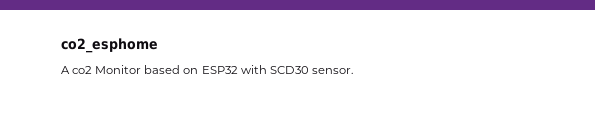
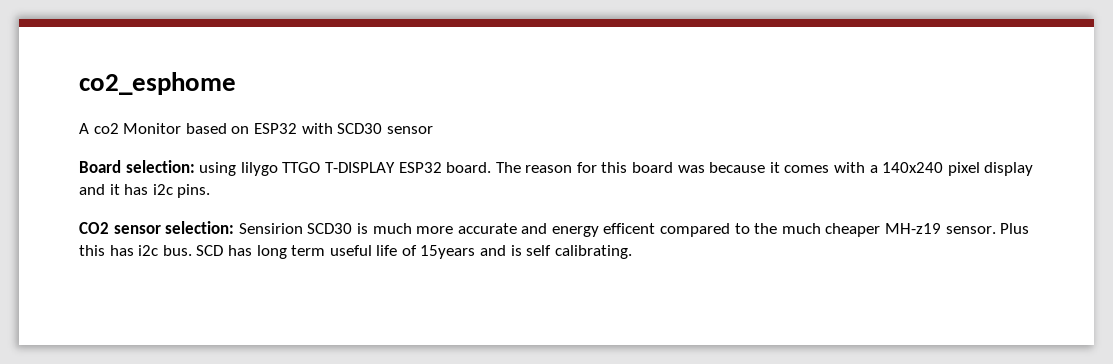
- A co2 Monitor based on ESP32 with SCD30 sensor.
+ A co2 Monitor based on ESP32 with SCD30 sensor
+ Board selection: using lilygo TTGO T-DISPLAY ESP32 board. The reason for this board was because it comes with a 140x240 pixel display and it has i2c pins.
+ CO2 sensor selection: Sensirion SCD30 is much more accurate and energy efficent compared to the much cheaper MH-z19 sensor. Plus this has i2c bus. SCD has long term useful life of 15years and is self calibrating.

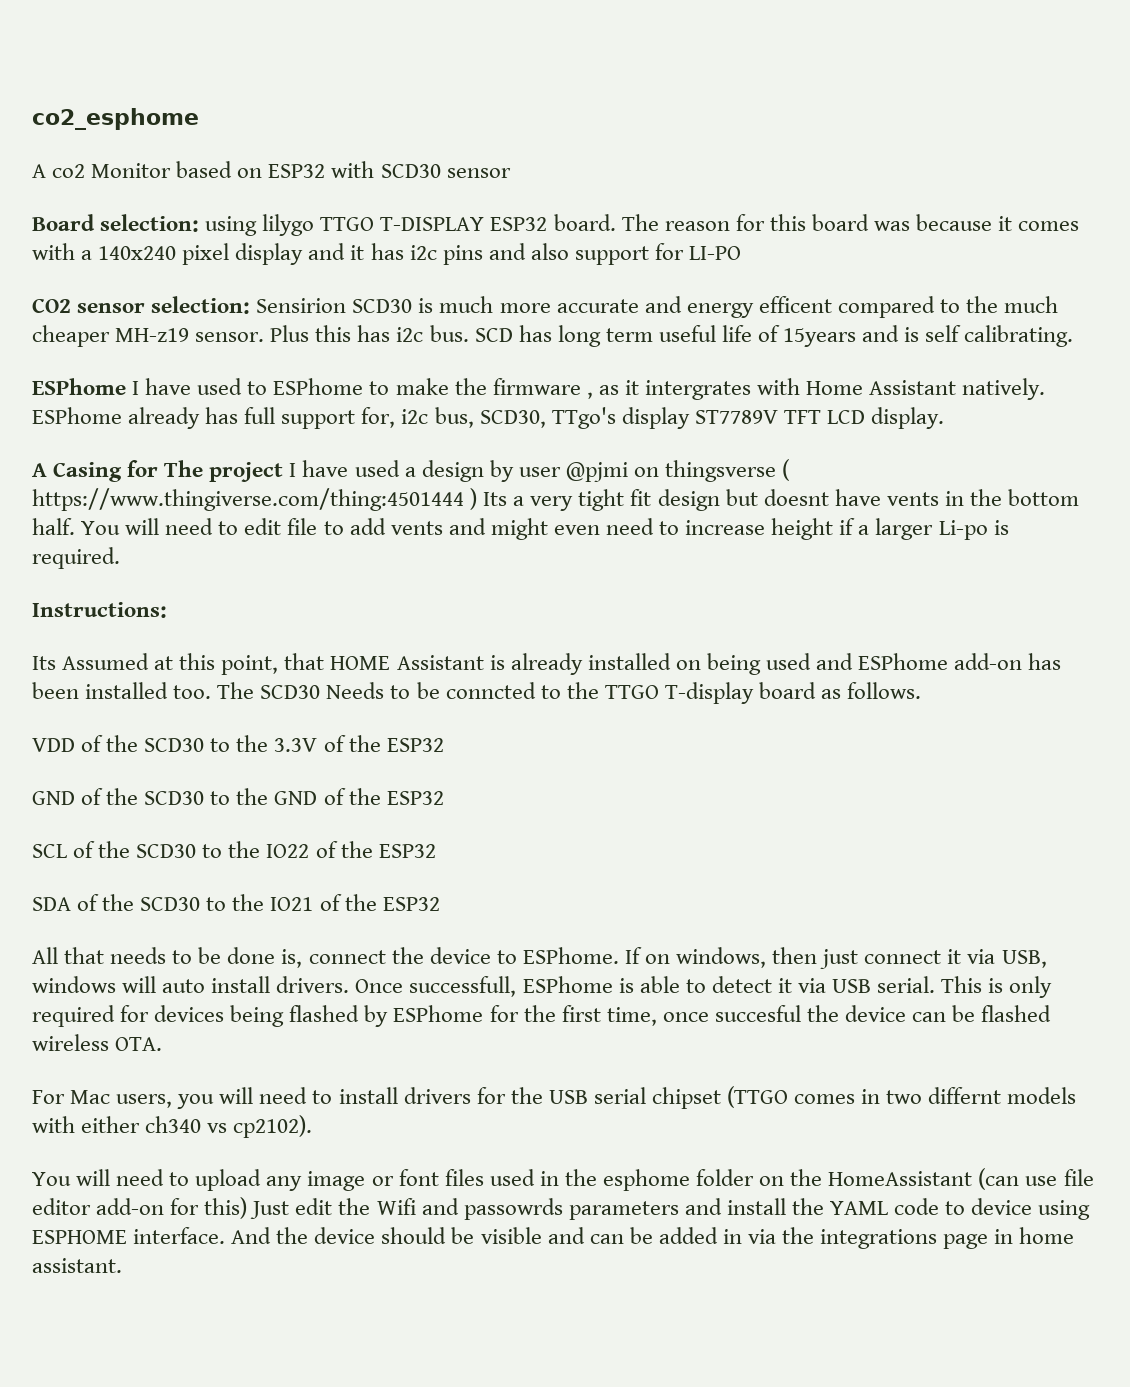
- The reason for this board was because it comes with a 140x240 pixel display and it has i2c pins.
+ The reason for this board was because it comes with a 140x240 pixel display and it has i2c pins and also support for LI-PO
+ ESPhome I have used to ESPhome to make the firmware , as it intergrates with Home Assistant natively. ESPhome already has full support for, i2c bus, SCD30, TTgo's display ST7789V TFT LCD display.
+ A Casing for The project I have used a design by user @pjmi on thingsverse ( https://www.thingiverse.com/thing:4501444 ) Its a very tight fit design but doesnt have vents in the bottom half. You will need to edit file to add vents and might even need to increase height if a larger Li-po is required.
+ Instructions:
+ Its Assumed at this point, that HOME Assistant is already installed on being used and ESPhome add-on has been installed too. The SCD30 Needs to be conncted to the TTGO T-display board as follows.
+ VDD of the SCD30 to the 3.3V of the ESP32
+ GND of the SCD30 to the GND of the ESP32
+ SCL of the SCD30 to the IO22 of the ESP32
+ SDA of the SCD30 to the IO21 of the ESP32
+ All that needs to be done is, connect the device to ESPhome. If on windows, then just connect it via USB, windows will auto install drivers. Once successfull, ESPhome is able to detect it via USB serial. This is only required for devices being flashed by ESPhome for the first time, once succesful the device can be flashed wireless OTA.
+ For Mac users, you will need to install drivers for the USB serial chipset (TTGO comes in two differnt models with either ch340 vs cp2102).
+ You will need to upload any image or font files used in the esphome folder on the HomeAssistant (can use file editor add-on for this) Just edit the Wifi and passowrds parameters and install the YAML code to device using ESPHOME interface. And the device should be visible and can be added in via the integrations page in home assistant.

